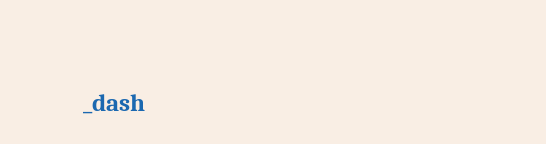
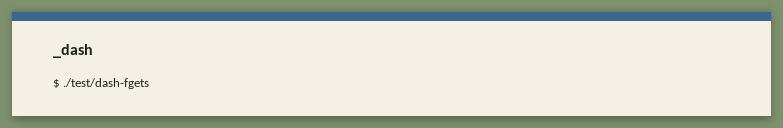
+ $ ./test/dash-fgets

